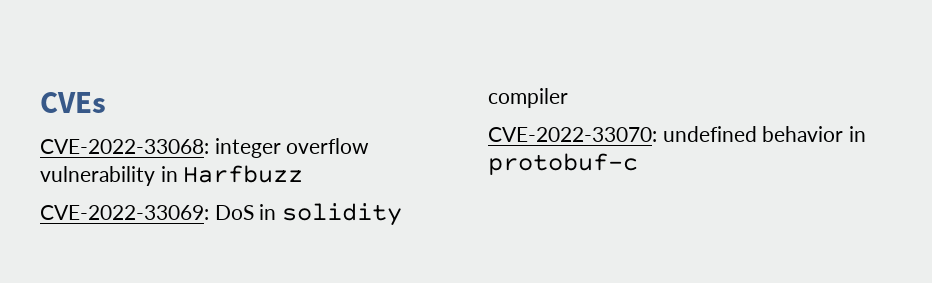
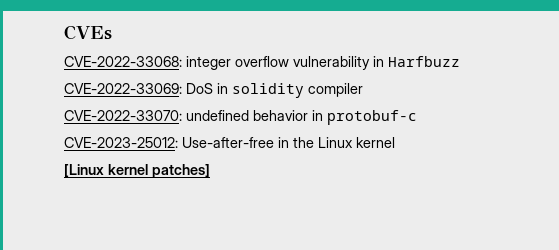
+ CVE-2023-25012: Use-after-free in the Linux kernel
+ [Linux kernel patches]

